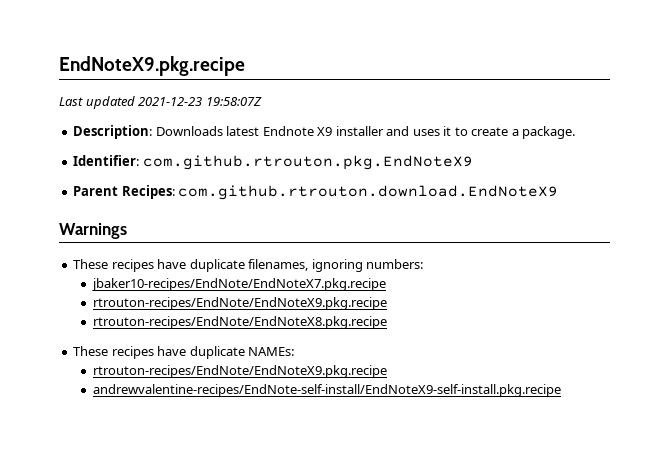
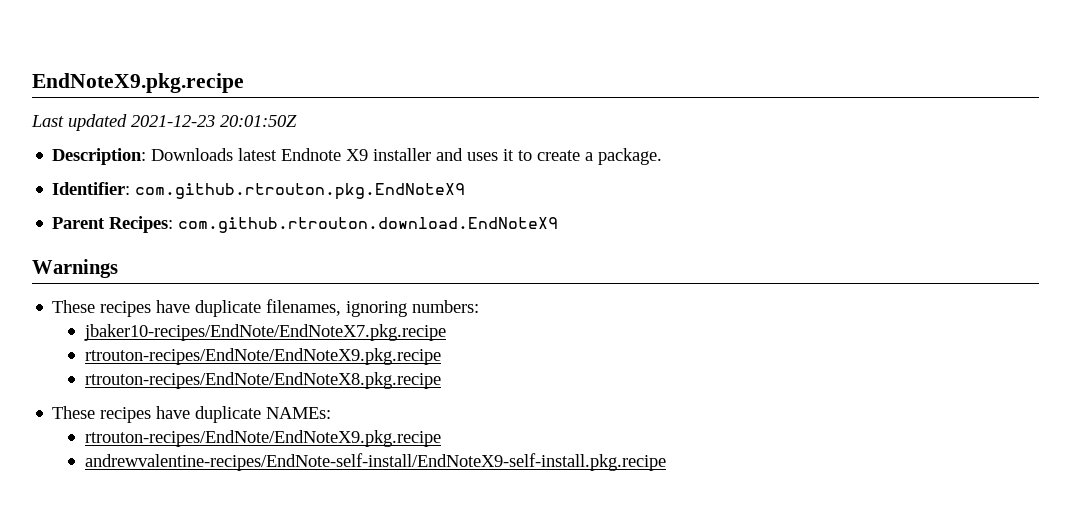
- Last updated 2021-12-23 19:58:07Z
+ Last updated 2021-12-23 20:01:50Z

